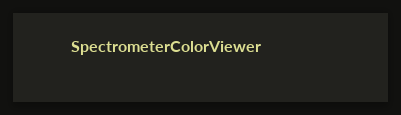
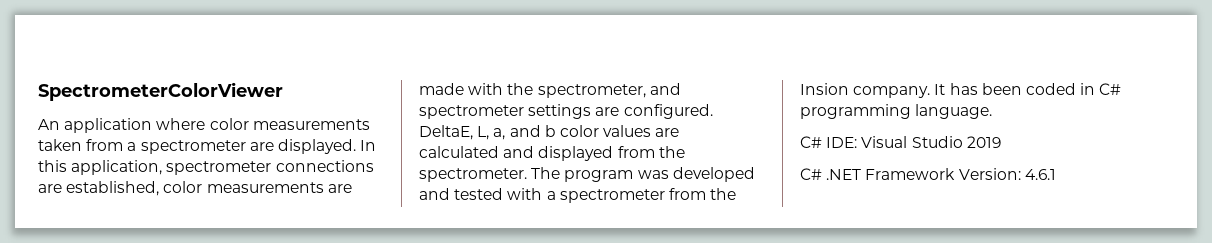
+ An application where color measurements taken from a spectrometer are displayed. In this application, spectrometer connections are established, color measurements are made with the spectrometer, and spectrometer settings are configured. DeltaE, L, a, and b color values are calculated and displayed from the spectrometer. The program was developed and tested with a spectrometer from the Insion company. It has been coded in C# programming language.
+ C# IDE: Visual Studio 2019
+ C# .NET Framework Version: 4.6.1

